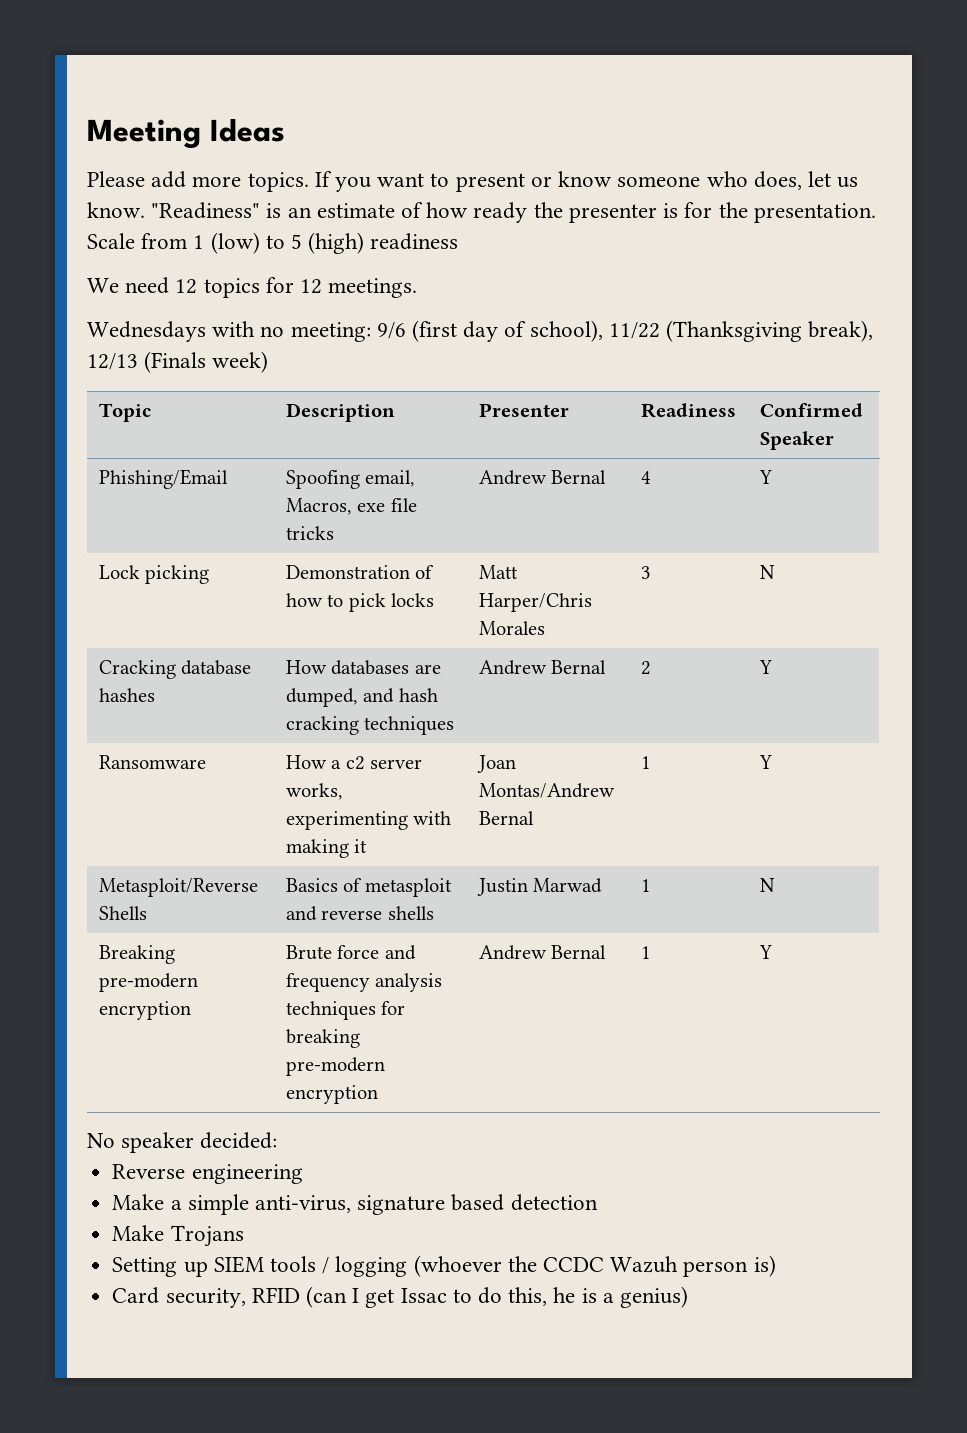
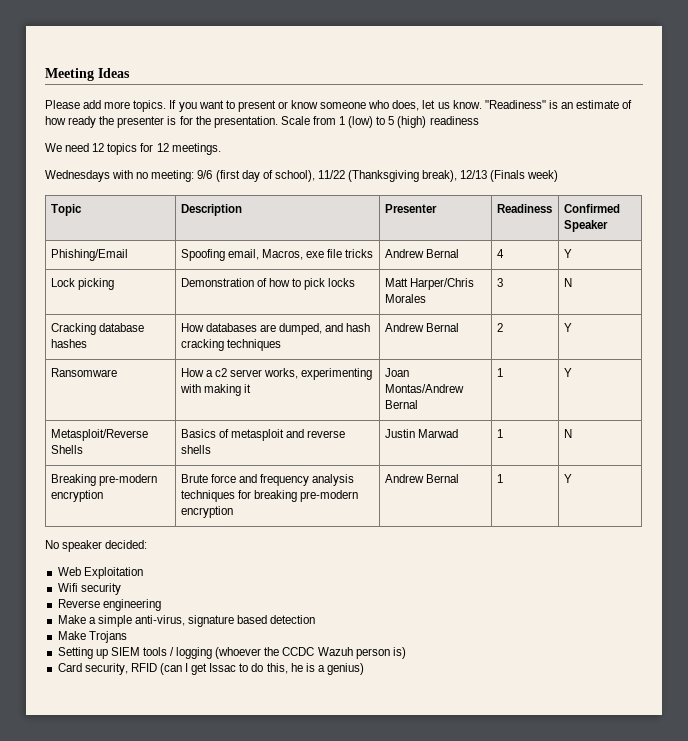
+ Web Exploitation
+ Wifi security

